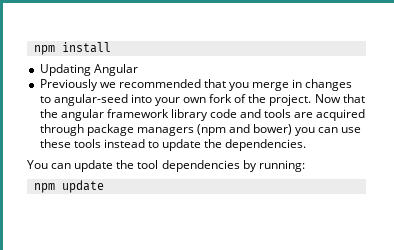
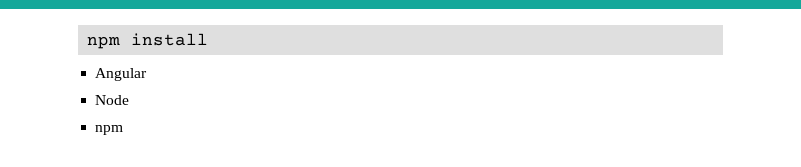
- Updating Angular
+ Angular
- Previously we recommended that you merge in changes to angular-seed into your own fork of the project. Now that the angular framework library code and tools are acquired through package managers (npm and bower) you can use these tools instead to update the dependencies.
- You can update the tool dependencies by running:
- npm update
+ Node
+ npm

